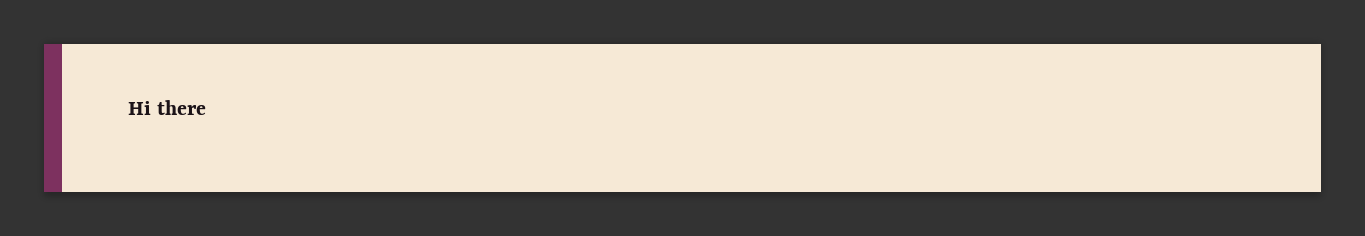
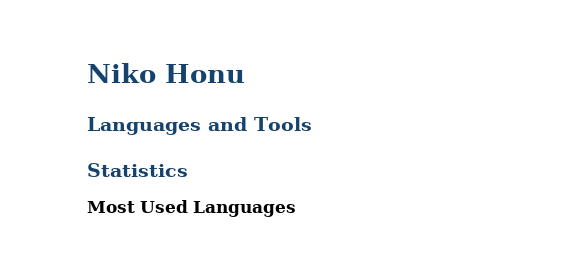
- Hi there
+ Niko Honu
+ Languages and Tools
+ Statistics
+ Most Used Languages

